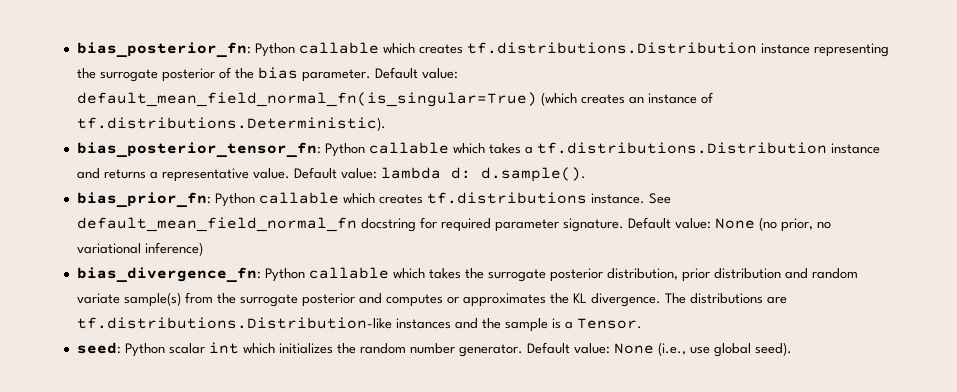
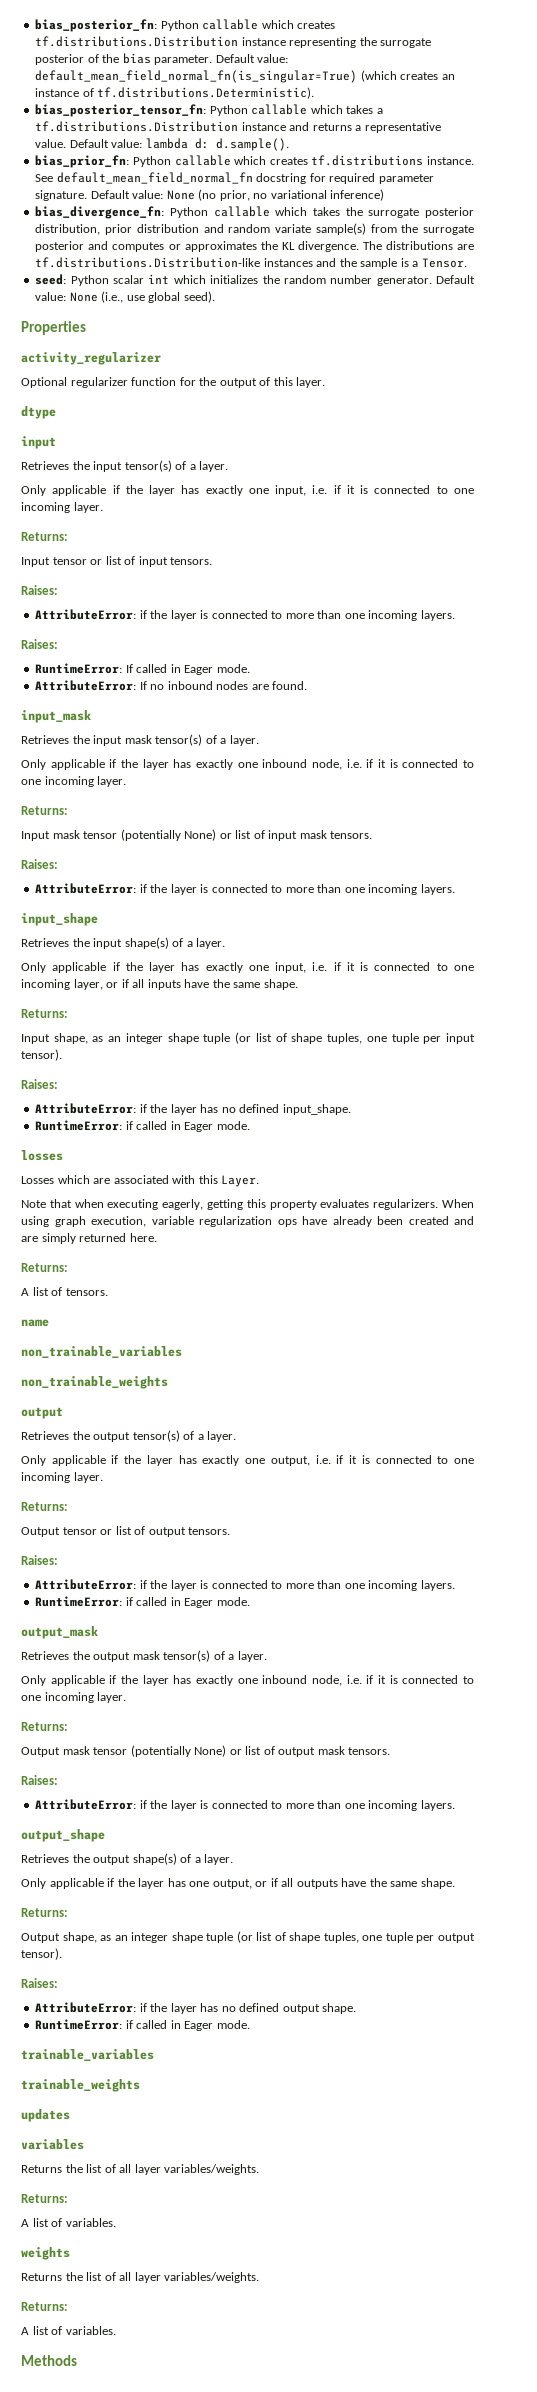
+ Properties
+ activity_regularizer
+ Optional regularizer function for the output of this layer.
+ dtype
+ input
+ Retrieves the input tensor(s) of a layer.
+ Only applicable if the layer has exactly one input, i.e. if it is connected to one incoming layer.
+ Returns:
+ Input tensor or list of input tensors.
+ Raises:
+ AttributeError: if the layer is connected to more than one incoming layers.
+ Raises:
+ RuntimeError: If called in Eager mode.
+ AttributeError: If no inbound nodes are found.
+ input_mask
+ Retrieves the input mask tensor(s) of a layer.
+ Only applicable if the layer has exactly one inbound node, i.e. if it is connected to one incoming layer.
+ Returns:
+ Input mask tensor (potentially None) or list of input mask tensors.
+ Raises:
+ AttributeError: if the layer is connected to more than one incoming layers.
+ input_shape
+ Retrieves the input shape(s) of a layer.
+ Only applicable if the layer has exactly one input, i.e. if it is connected to one incoming layer, or if all inputs have the same shape.
+ Returns:
+ Input shape, as an integer shape tuple (or list of shape tuples, one tuple per input tensor).
+ Raises:
+ AttributeError: if the layer has no defined input_shape.
+ RuntimeError: if called in Eager mode.
+ losses
+ Losses which are associated with this Layer.
+ Note that when executing eagerly, getting this property evaluates regularizers. When using graph execution, variable regularization ops have already been created and are simply returned here.
+ Returns:
+ A list of tensors.
+ name
+ non_trainable_variables
+ non_trainable_weights
+ output
+ Retrieves the output tensor(s) of a layer.
+ Only applicable if the layer has exactly one output, i.e. if it is connected to one incoming layer.
+ Returns:
+ Output tensor or list of output tensors.
+ Raises:
+ AttributeError: if the layer is connected to more than one incoming layers.
+ RuntimeError: if called in Eager mode.
+ output_mask
+ Retrieves the output mask tensor(s) of a layer.
+ Only applicable if the layer has exactly one inbound node, i.e. if it is connected to one incoming layer.
+ Returns:
+ Output mask tensor (potentially None) or list of output mask tensors.
+ Raises:
+ AttributeError: if the layer is connected to more than one incoming layers.
+ output_shape
+ Retrieves the output shape(s) of a layer.
+ Only applicable if the layer has one output, or if all outputs have the same shape.
+ Returns:
+ Output shape, as an integer shape tuple (or list of shape tuples, one tuple per output tensor).
+ Raises:
+ AttributeError: if the layer has no defined output shape.
+ RuntimeError: if called in Eager mode.
+ trainable_variables
+ trainable_weights
+ updates
+ variables
+ Returns the list of all layer variables/weights.
+ Returns:
+ A list of variables.
+ weights
+ Returns the list of all layer variables/weights.
+ Returns:
+ A list of variables.
+ Methods

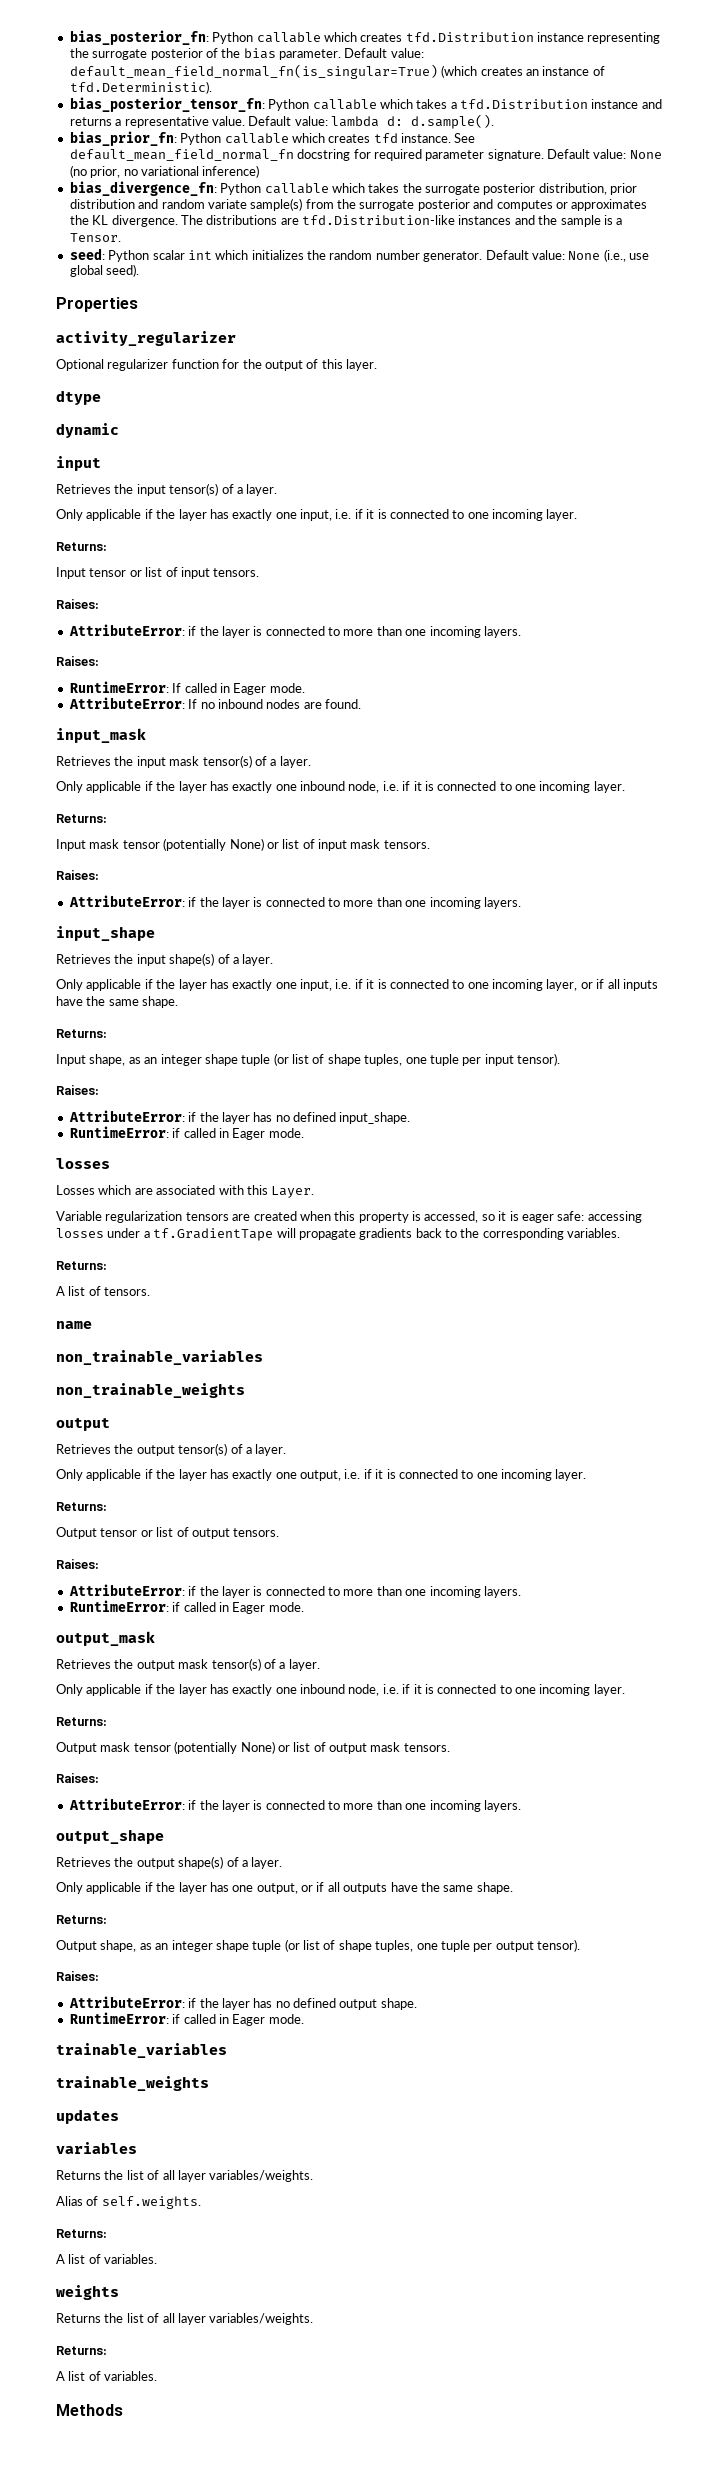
- bias_posterior_fn: Python callable which creates tf.distributions.Distribution instance representing the surrogate posterior of the bias parameter.
+ bias_posterior_fn: Python callable which creates tfd.Distribution instance representing the surrogate posterior of the bias parameter.
- Default value: default_mean_field_normal_fn(is_singular=True) (which creates an instance of tf.distributions.Deterministic).
+ Default value: default_mean_field_normal_fn(is_singular=True) (which creates an instance of tfd.Deterministic).
- bias_posterior_tensor_fn: Python callable which takes a tf.distributions.Distribution instance and returns a representative value.
+ bias_posterior_tensor_fn: Python callable which takes a tfd.Distribution instance and returns a representative value.
- bias_prior_fn: Python callable which creates tf.distributions instance.
+ bias_prior_fn: Python callable which creates tfd instance.
- The distributions are tf.distributions.Distribution-like instances and the sample is a Tensor.
+ The distributions are tfd.Distribution-like instances and the sample is a Tensor.
+ dynamic
- Note that when executing eagerly, getting this property evaluates regularizers. When using graph execution, variable regularization ops have already been created and are simply returned here.
+ Variable regularization tensors are created when this property is accessed, so it is eager safe: accessing losses under a tf.GradientTape will propagate gradients back to the corresponding variables.
+ Alias of self.weights.

